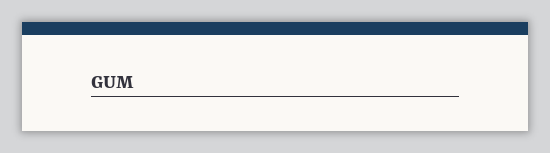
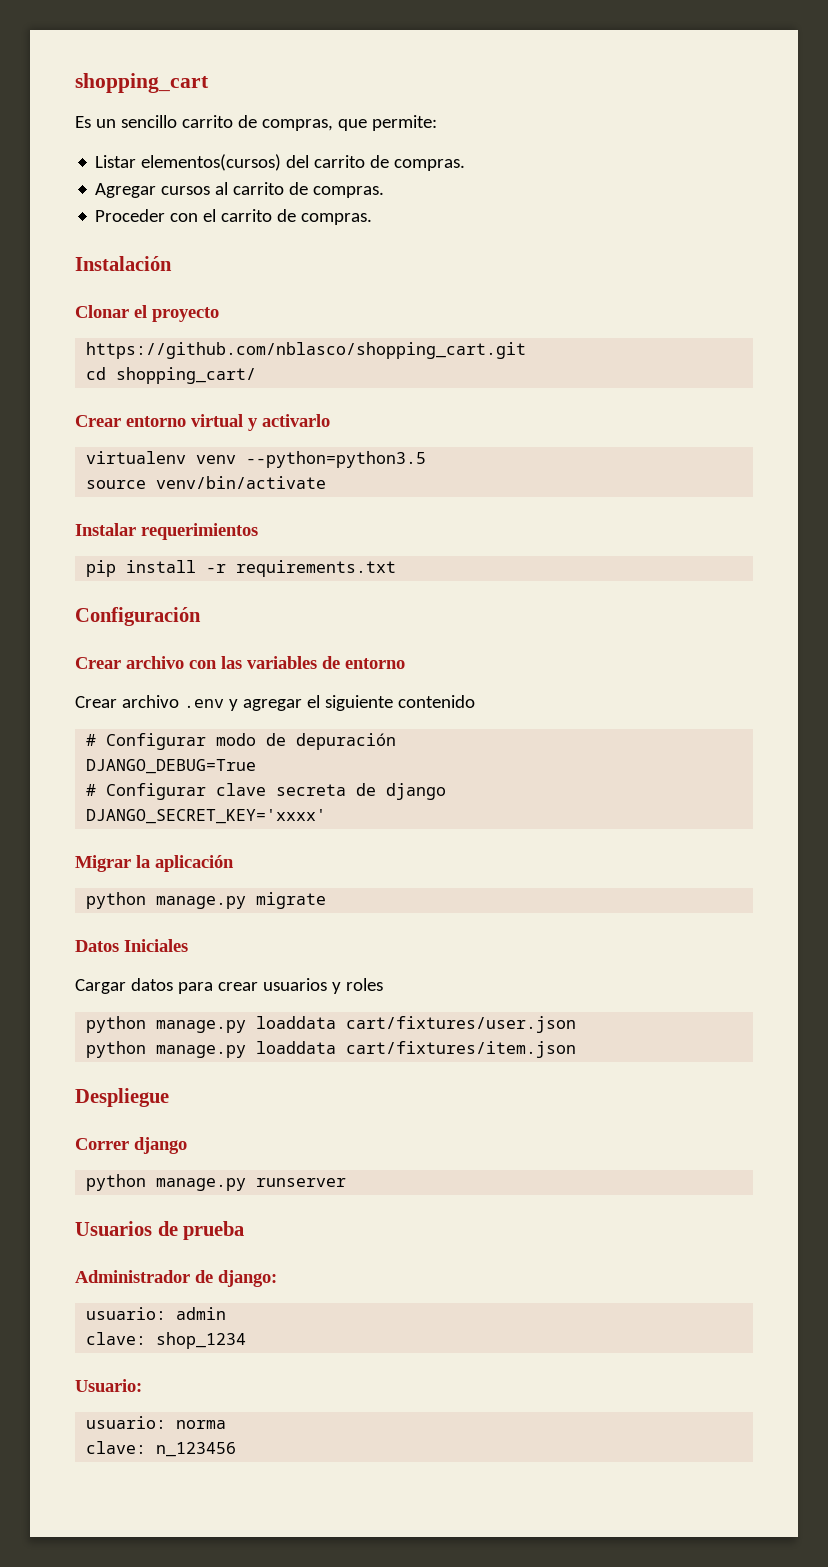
- GUM
+ shopping_cart
+ Es un sencillo carrito de compras, que permite:
+ Listar elementos(cursos) del carrito de compras.
+ Agregar cursos al carrito de compras.
+ Proceder con el carrito de compras.
+ Instalación
+ Clonar el proyecto
+ https://github.com/nblasco/shopping_cart.git
+ cd shopping_cart/
+ Crear entorno virtual y activarlo
+ virtualenv venv --python=python3.5
+ source venv/bin/activate
+ Instalar requerimientos
+ pip install -r requirements.txt
+ Configuración
+ Crear archivo con las variables de entorno
+ Crear archivo .env y agregar el siguiente contenido
+ # Configurar modo de depuración
+ DJANGO_DEBUG=True
+ # Configurar clave secreta de django
+ DJANGO_SECRET_KEY='xxxx'
+ Migrar la aplicación
+ python manage.py migrate
+ Datos Iniciales
+ Cargar datos para crear usuarios y roles
+ python manage.py loaddata cart/fixtures/user.json
+ python manage.py loaddata cart/fixtures/item.json
+ Despliegue
+ Correr django
+ python manage.py runserver
+ Usuarios de prueba
+ Administrador de django:
+ usuario: admin
+ clave: shop_1234
+ Usuario:
+ usuario: norma
+ clave: n_123456

